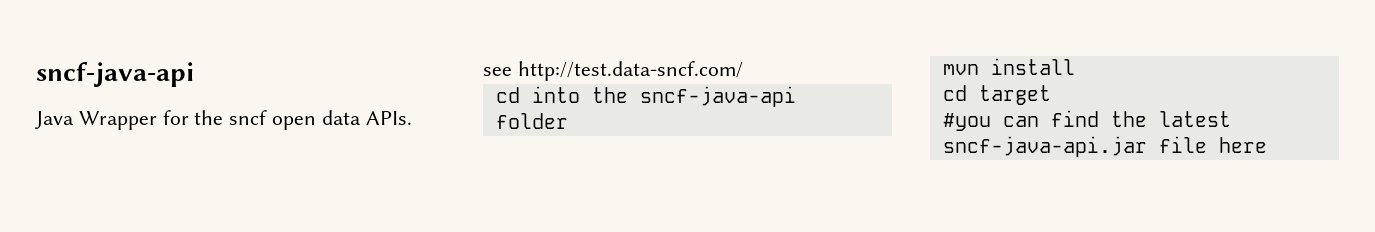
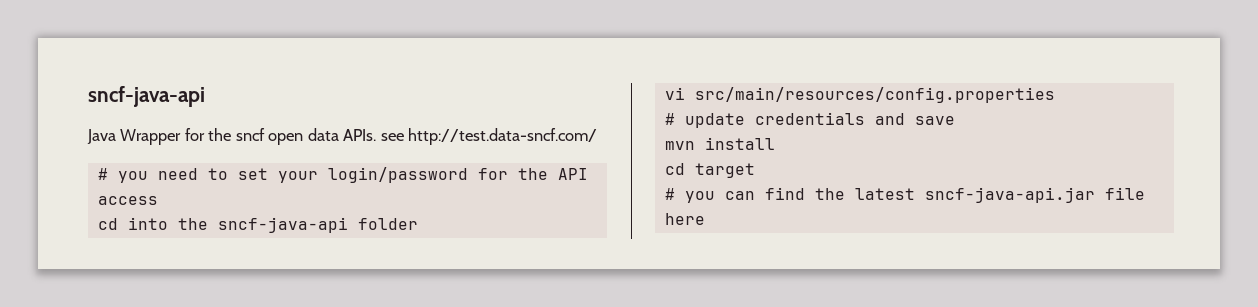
+ # you need to set your login/password for the API access
+ vi src/main/resources/config.properties
+ # update credentials and save
- #you can find the latest sncf-java-api.jar file here
+ # you can find the latest sncf-java-api.jar file here

